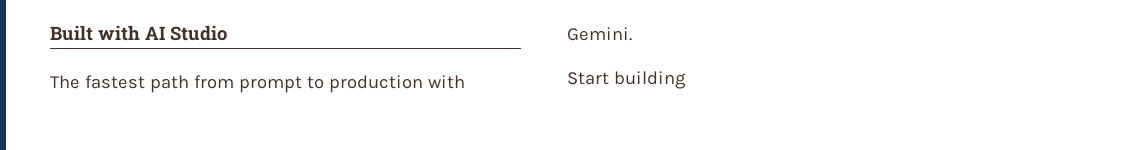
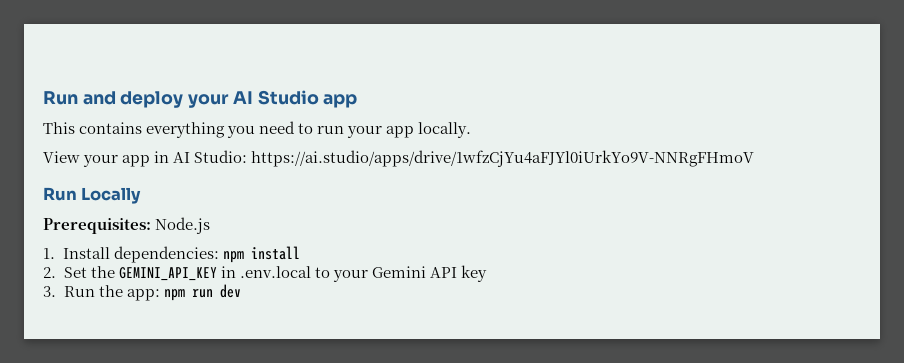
- Built with AI Studio
- The fastest path from prompt to production with Gemini.
- Start building
+ Run and deploy your AI Studio app
+ This contains everything you need to run your app locally.
+ View your app in AI Studio: https://ai.studio/apps/drive/1wfzCjYu4aFJYl0iUrkYo9V-NNRgFHmoV
+ Run Locally
+ Prerequisites: Node.js
+ 1. Install dependencies: npm install
+ 2. Set the GEMINI_API_KEY in .env.local to your Gemini API key
+ 3. Run the app: npm run dev

